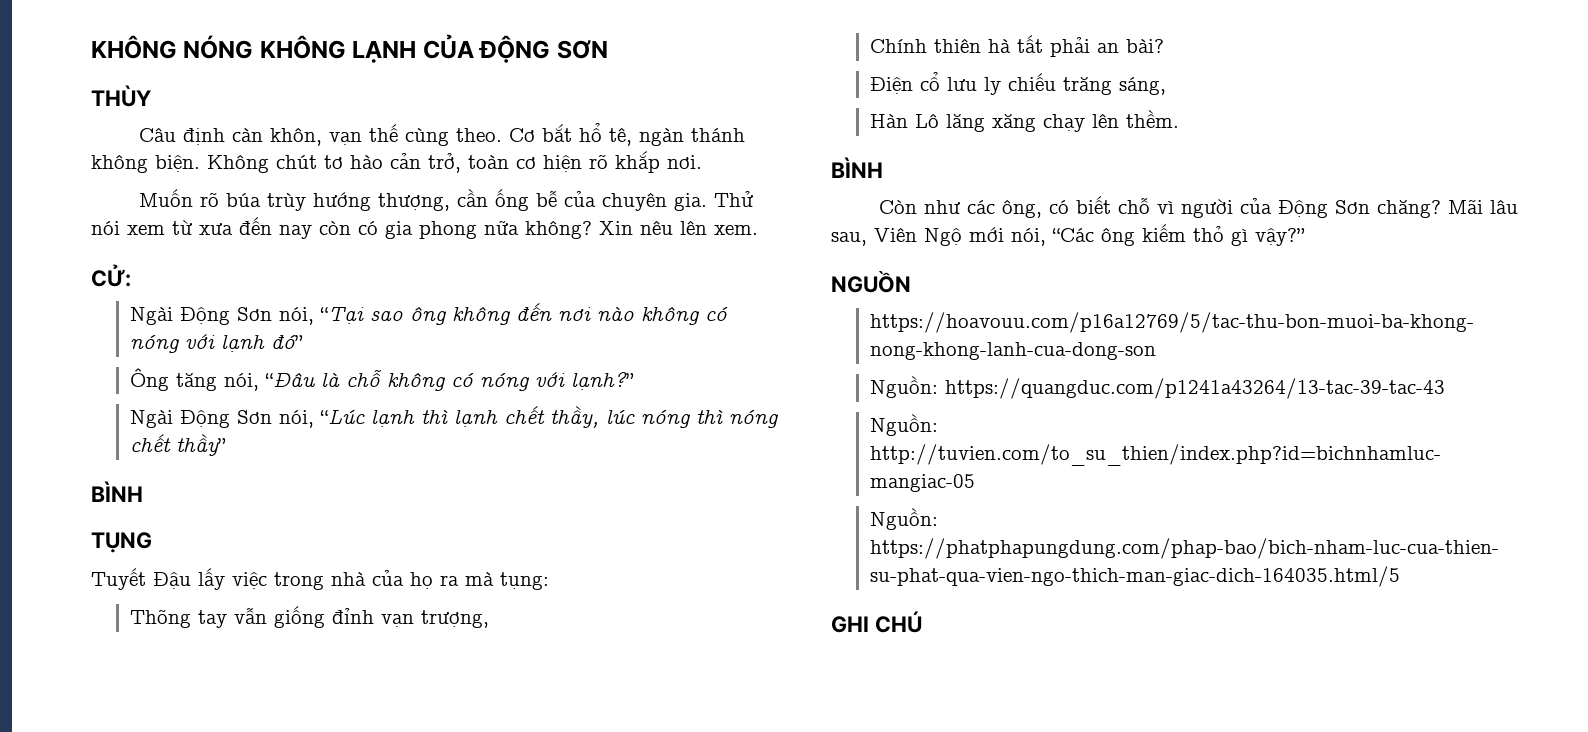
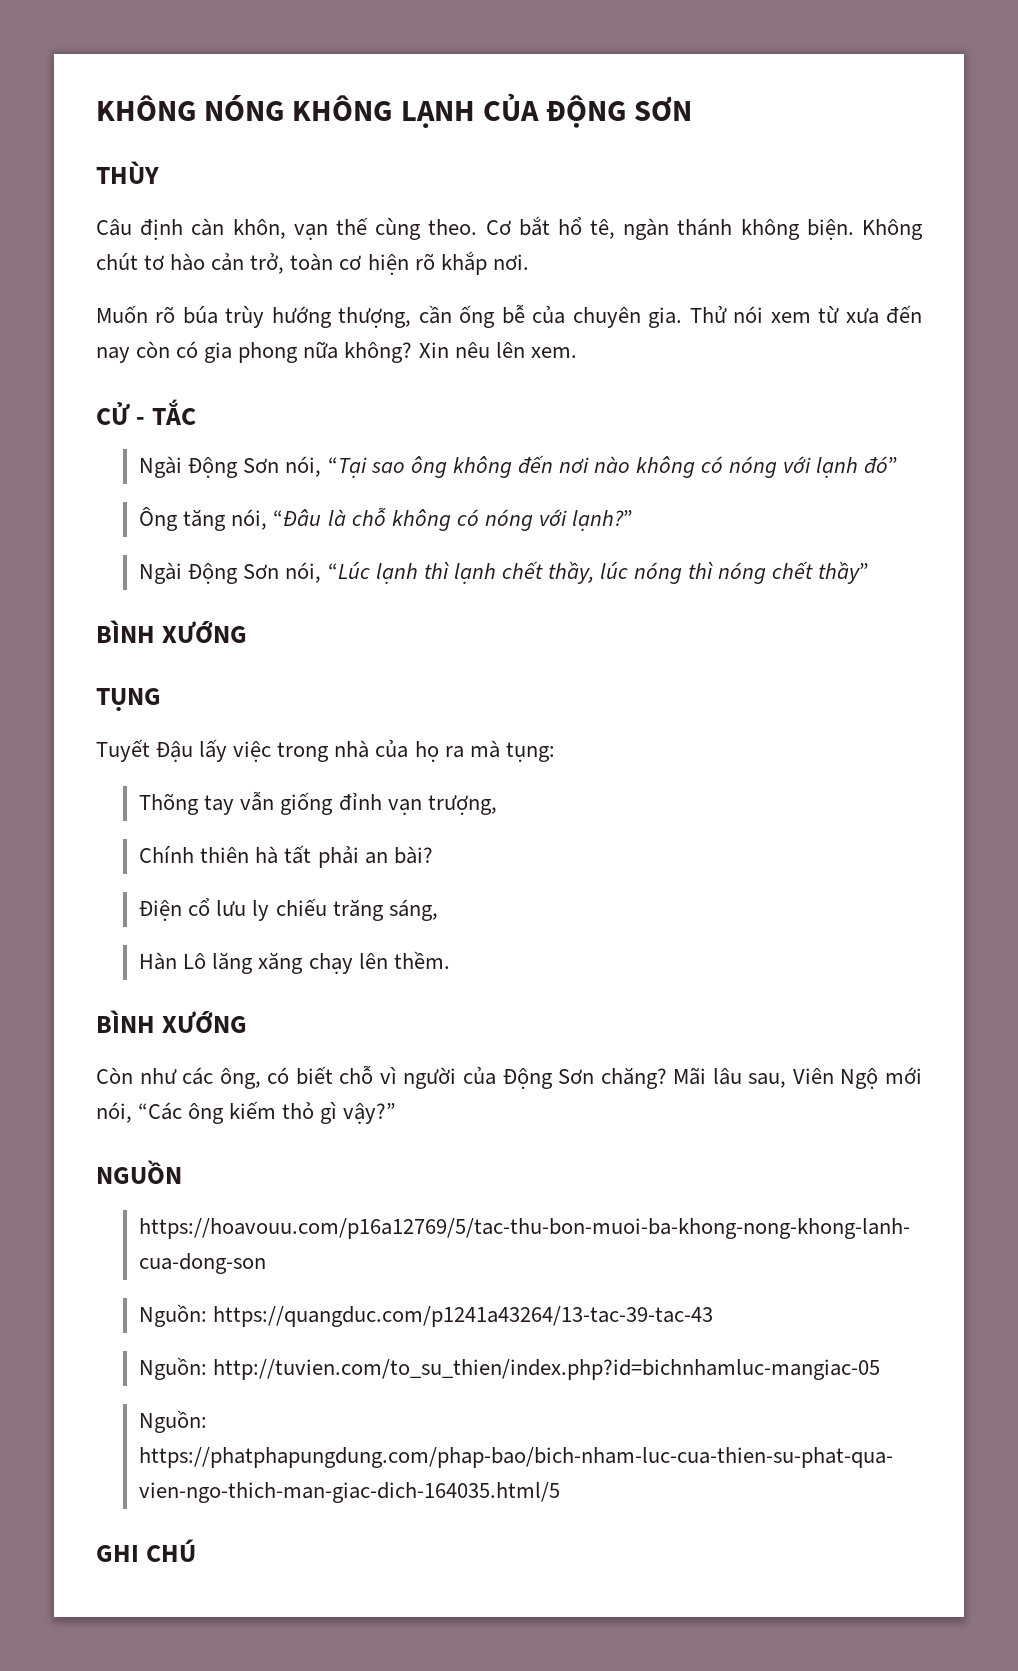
- CỬ:
+ CỬ - TẮC
  Ngài Động Sơn nói, “Lúc lạnh thì lạnh chết thầy, lúc nóng thì nóng chết thầy”
- BÌNH
+ BÌNH XƯỚNG
  Hàn Lô lăng xăng chạy lên thềm.
- BÌNH
+ BÌNH XƯỚNG

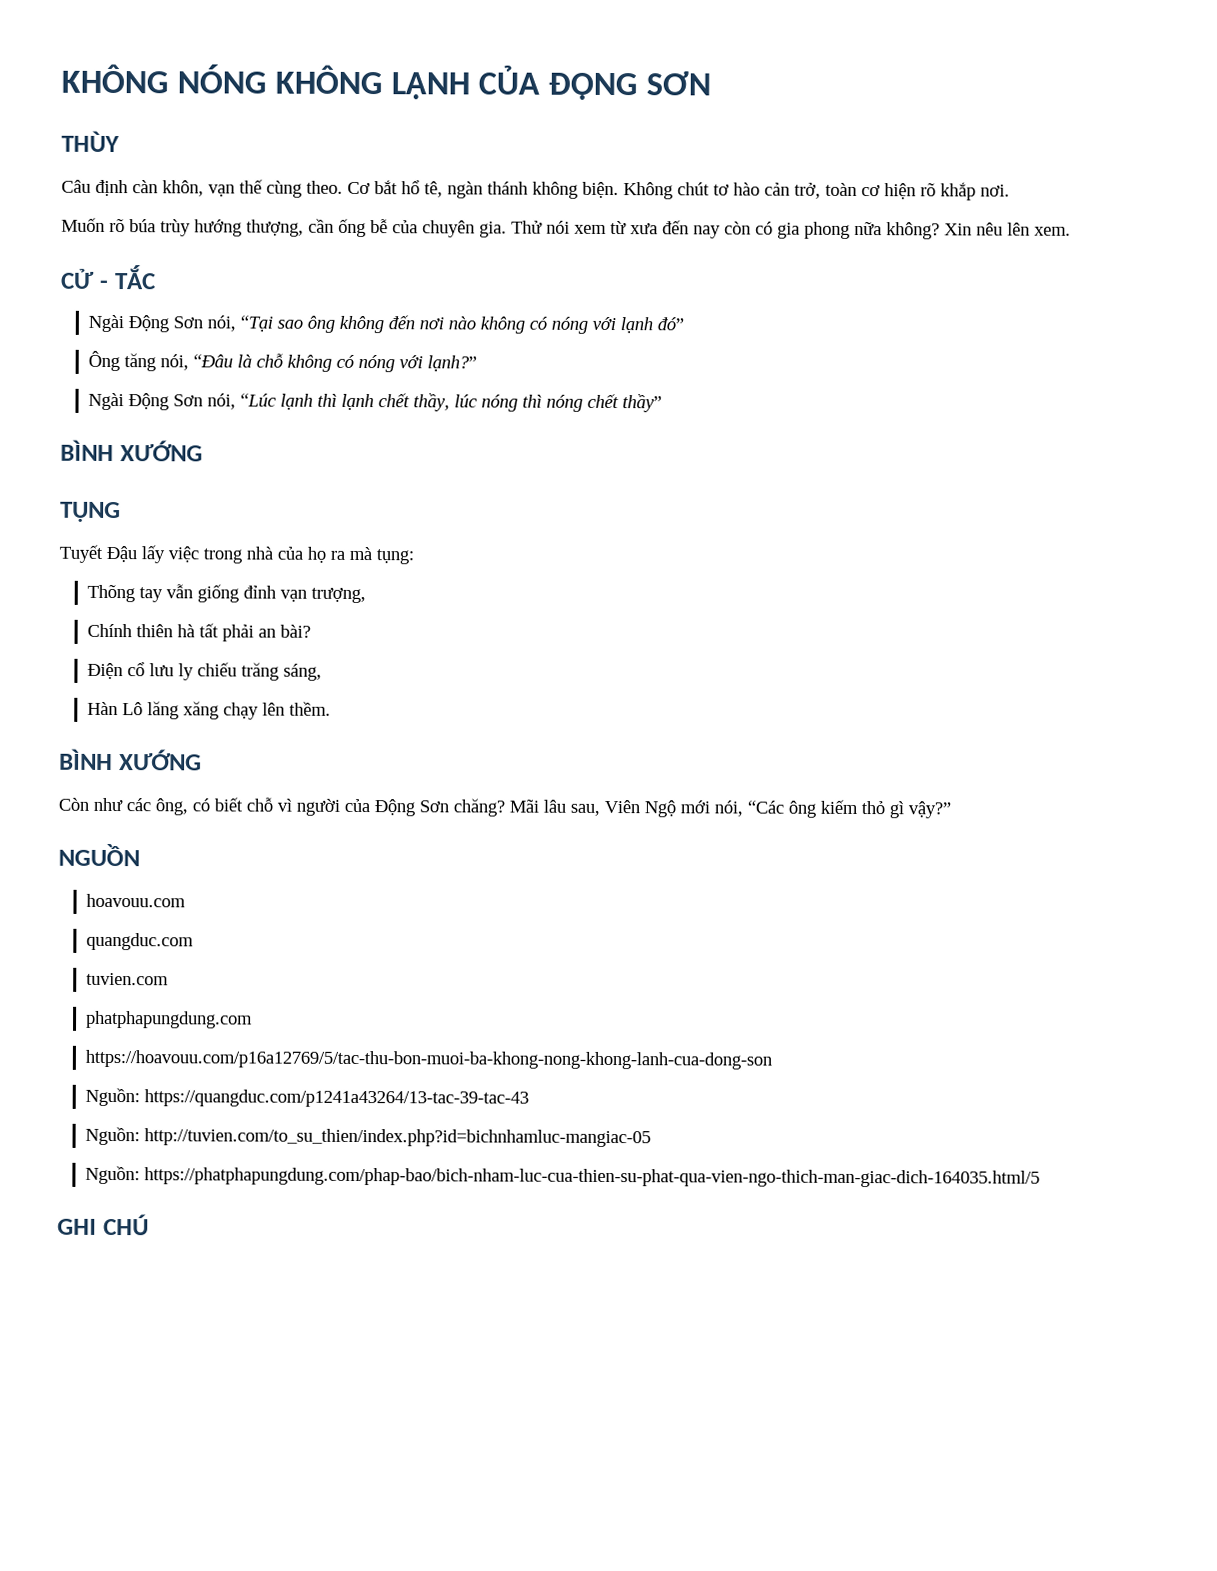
+ hoavouu.com
+ quangduc.com
+ tuvien.com
+ phatphapungdung.com

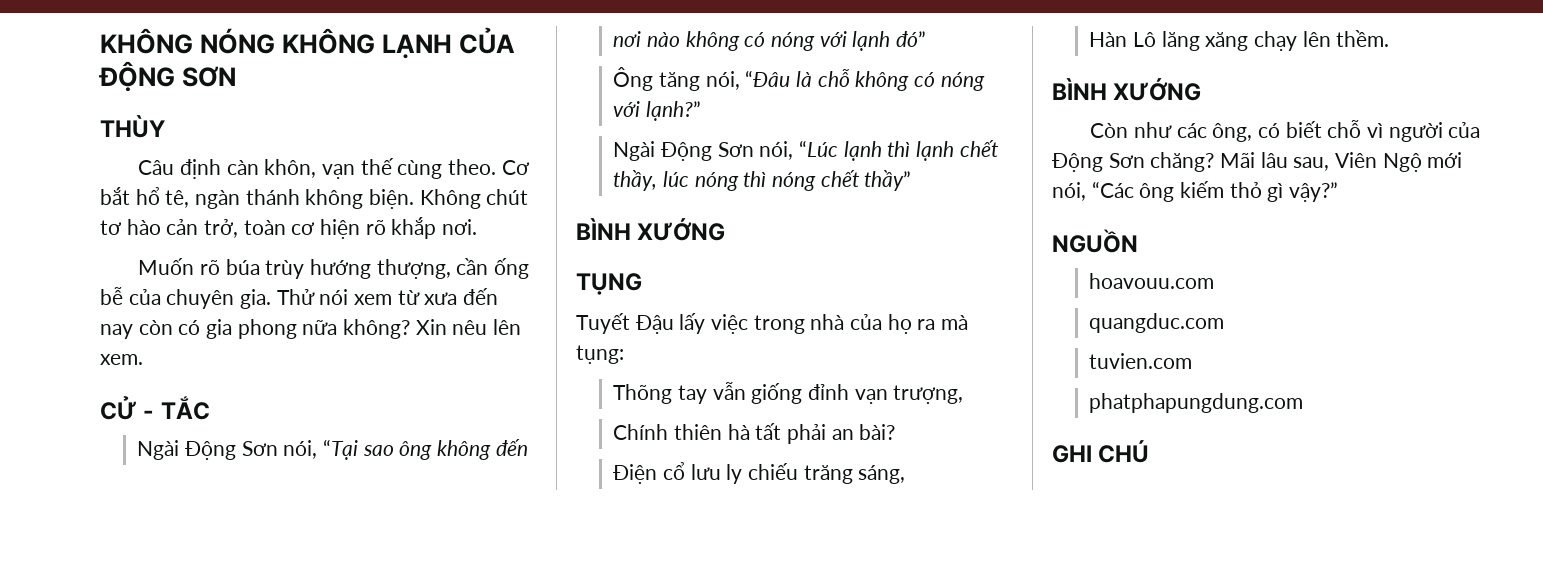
- https://hoavouu.com/p16a12769/5/tac-thu-bon-muoi-ba-khong-nong-khong-lanh-cua-dong-son
- Nguồn: https://quangduc.com/p1241a43264/13-tac-39-tac-43
- Nguồn: http://tuvien.com/to_su_thien/index.php?id=bichnhamluc-mangiac-05
- Nguồn: https://phatphapungdung.com/phap-bao/bich-nham-luc-cua-thien-su-phat-qua-vien-ngo-thich-man-giac-dich-164035.html/5

